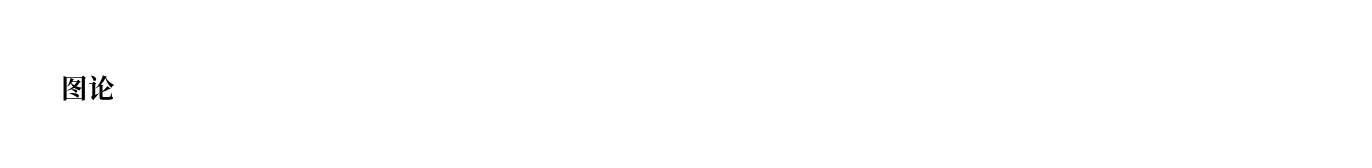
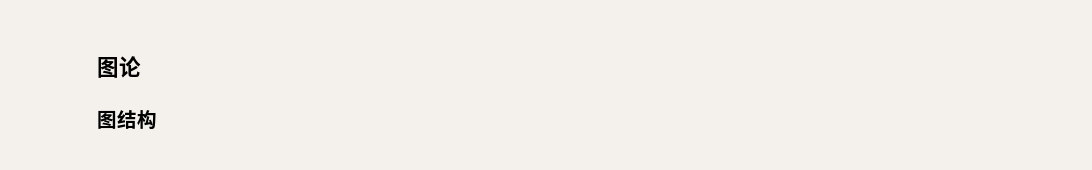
+ 图结构

